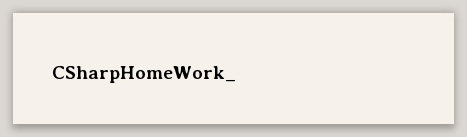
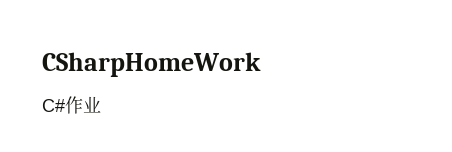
- CSharpHomeWork_
+ CSharpHomeWork
+ C#作业

